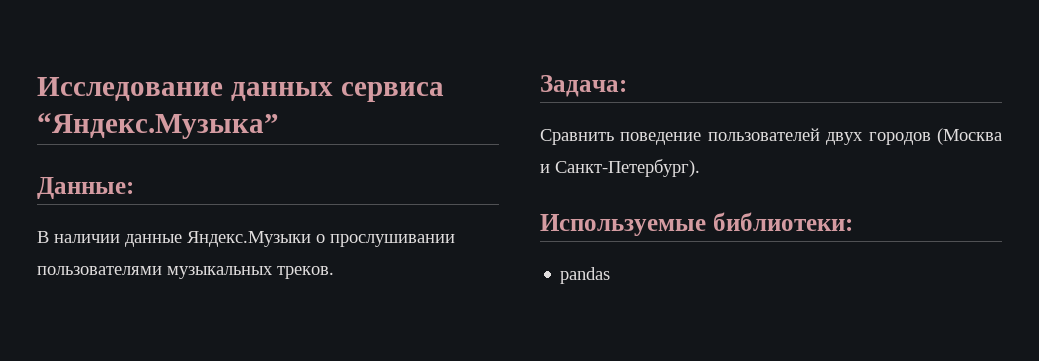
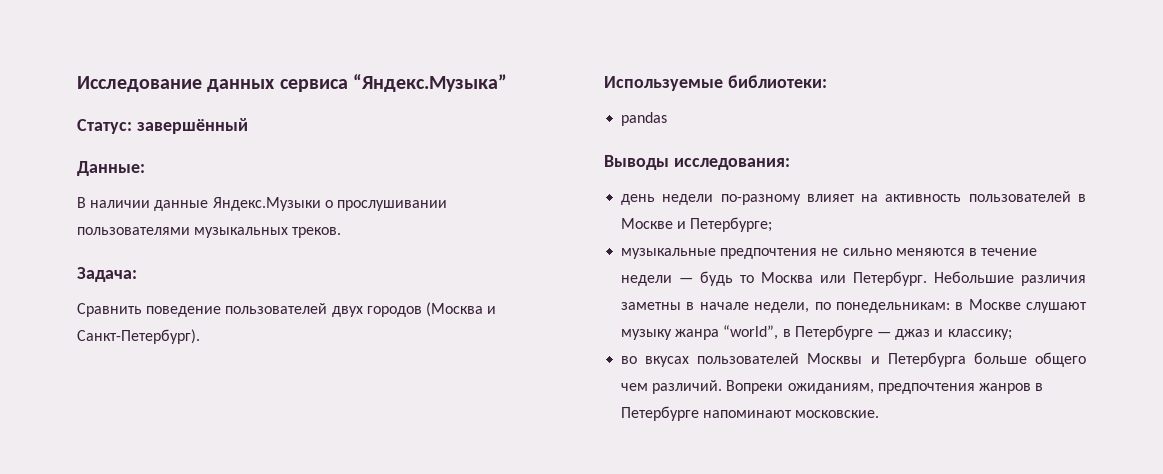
+ Статус: завершённый
+ Выводы исследования:
+ день недели по-разному влияет на активность пользователей в Москве и Петербурге;
+ музыкальные предпочтения не сильно меняются в течение недели — будь то Москва или Петербург. Небольшие различия заметны в начале недели, по понедельникам: в Москве слушают музыку жанра “world”, в Петербурге — джаз и классику;
+ во вкусах пользователей Москвы и Петербурга больше общего чем различий. Вопреки ожиданиям, предпочтения жанров в Петербурге напоминают московские.

